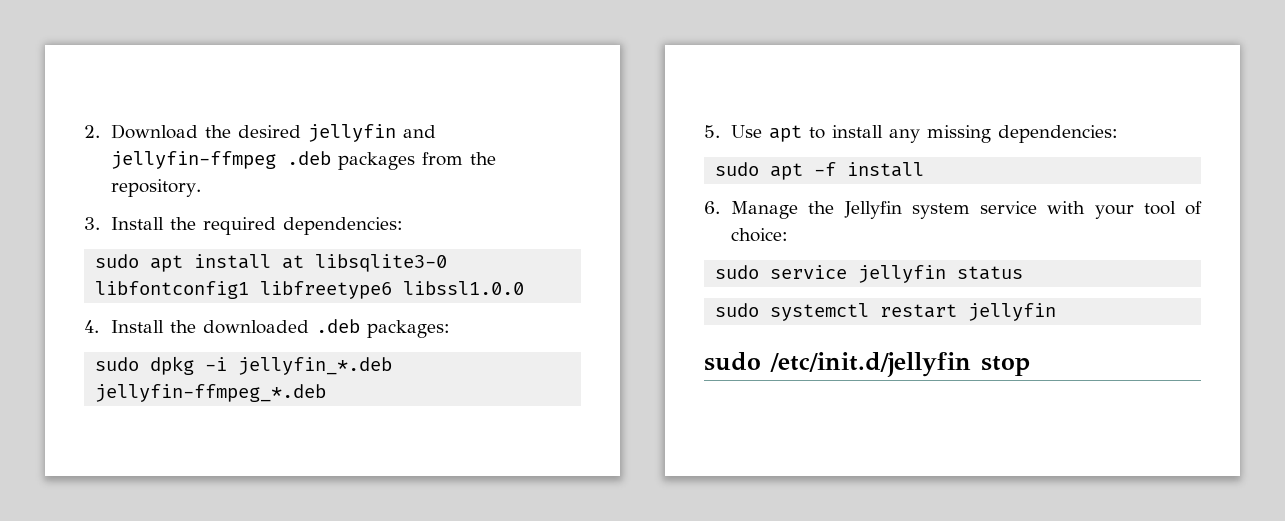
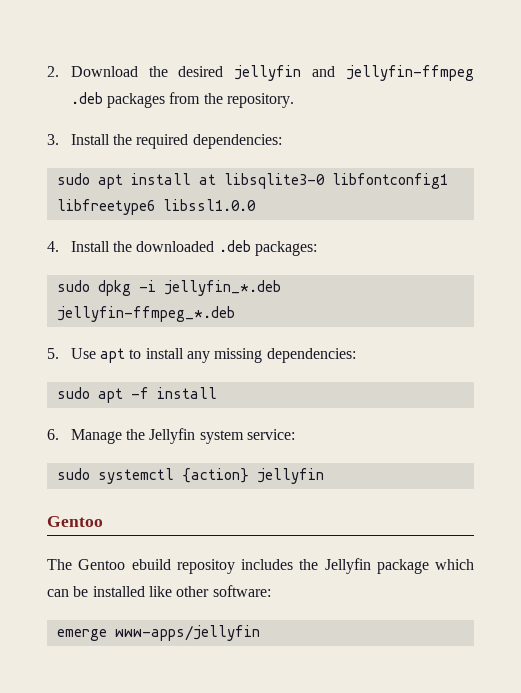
- 6. Manage the Jellyfin system service with your tool of choice:
- sudo service jellyfin status
+ 6. Manage the Jellyfin system service:
- sudo systemctl restart jellyfin
- sudo /etc/init.d/jellyfin stop
+ sudo systemctl {action} jellyfin
+ Gentoo
+ The Gentoo ebuild repositoy includes the Jellyfin package which can be installed like other software:
+ emerge www-apps/jellyfin

